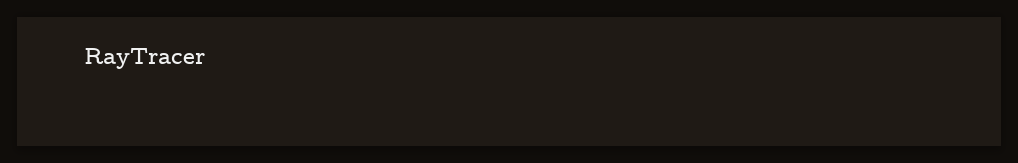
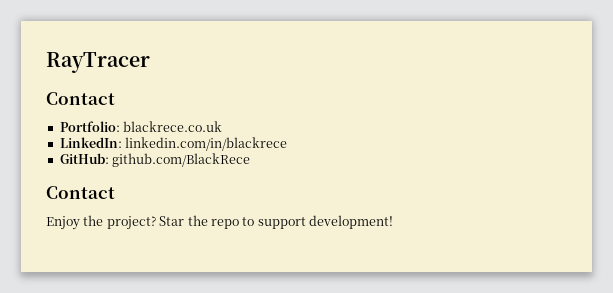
  RayTracer
+ Contact
+ Portfolio: blackrece.co.uk
+ LinkedIn: linkedin.com/in/blackrece
+ GitHub: github.com/BlackRece
+ Contact
+ Enjoy the project? Star the repo to support development!

